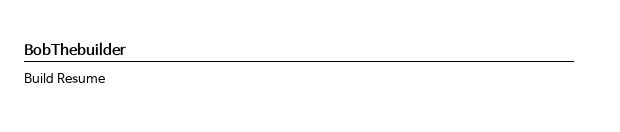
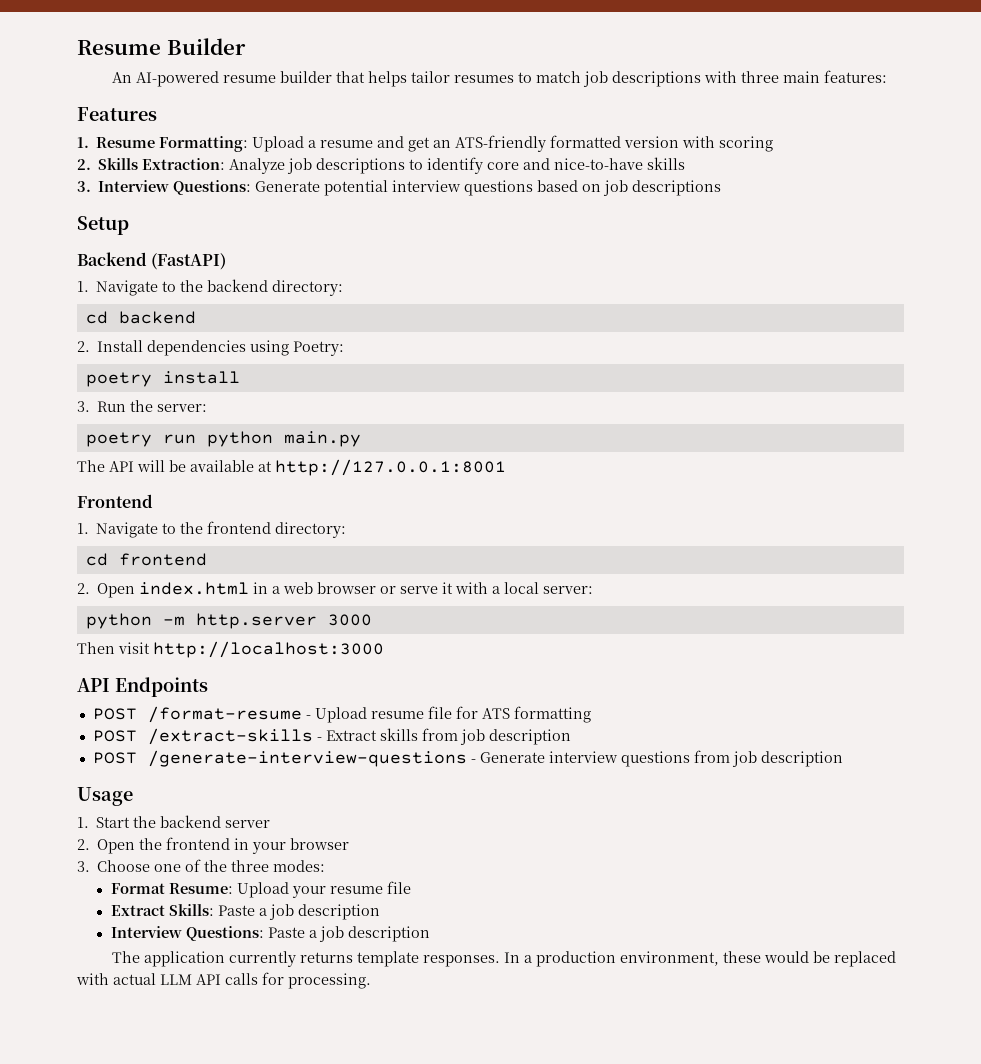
- BobThebuilder
- Build Resume
+ Resume Builder
+ An AI-powered resume builder that helps tailor resumes to match job descriptions with three main features:
+ Features
+ 1. Resume Formatting: Upload a resume and get an ATS-friendly formatted version with scoring
+ 2. Skills Extraction: Analyze job descriptions to identify core and nice-to-have skills
+ 3. Interview Questions: Generate potential interview questions based on job descriptions
+ Setup
+ Backend (FastAPI)
+ 1. Navigate to the backend directory:
+ cd backend
+ 2. Install dependencies using Poetry:
+ poetry install
+ 3. Run the server:
+ poetry run python main.py
+ The API will be available at http://127.0.0.1:8001
+ Frontend
+ 1. Navigate to the frontend directory:
+ cd frontend
+ 2. Open index.html in a web browser or serve it with a local server:
+ python -m http.server 3000
+ Then visit http://localhost:3000
+ API Endpoints
+ POST /format-resume - Upload resume file for ATS formatting
+ POST /extract-skills - Extract skills from job description
+ POST /generate-interview-questions - Generate interview questions from job description
+ Usage
+ 1. Start the backend server
+ 2. Open the frontend in your browser
+ 3. Choose one of the three modes:
+ Format Resume: Upload your resume file
+ Extract Skills: Paste a job description
+ Interview Questions: Paste a job description
+ The application currently returns template responses. In a production environment, these would be replaced with actual LLM API calls for processing.

